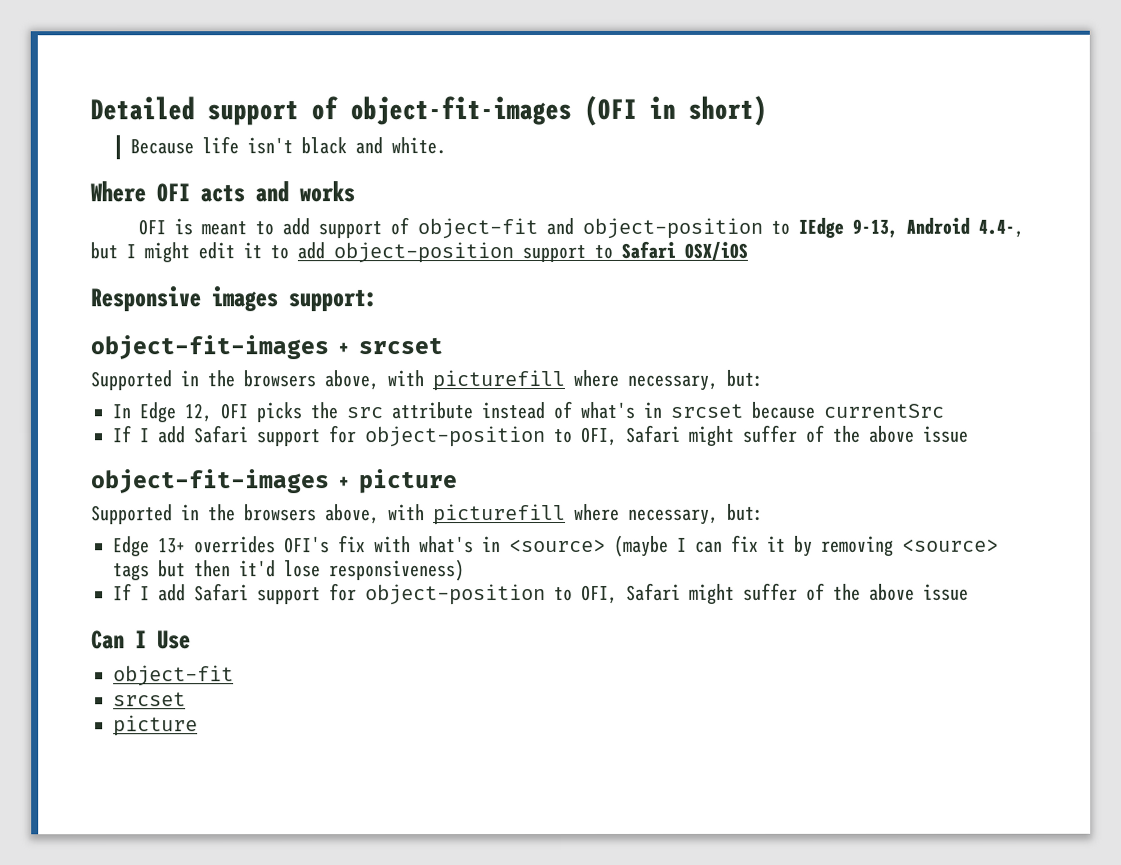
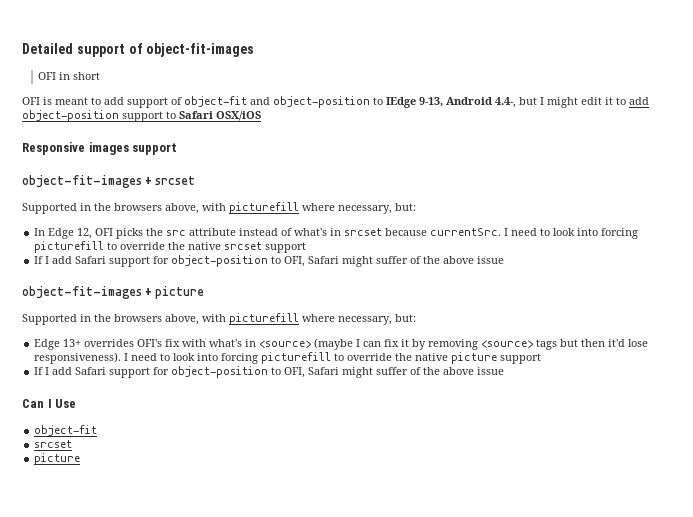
- Detailed support of object-fit-images (OFI in short)
- Because life isn't black and white.
- Where OFI acts and works
+ Detailed support of object-fit-images
+ OFI in short
- Responsive images support:
+ Responsive images support
- In Edge 12, OFI picks the src attribute instead of what's in srcset because currentSrc
+ In Edge 12, OFI picks the src attribute instead of what's in srcset because currentSrc. I need to look into forcing picturefill to override the native srcset support
- Edge 13+ overrides OFI's fix with what's in <source> (maybe I can fix it by removing <source> tags but then it'd lose responsiveness)
+ Edge 13+ overrides OFI's fix with what's in <source> (maybe I can fix it by removing <source> tags but then it'd lose responsiveness). I need to look into forcing picturefill to override the native picture support

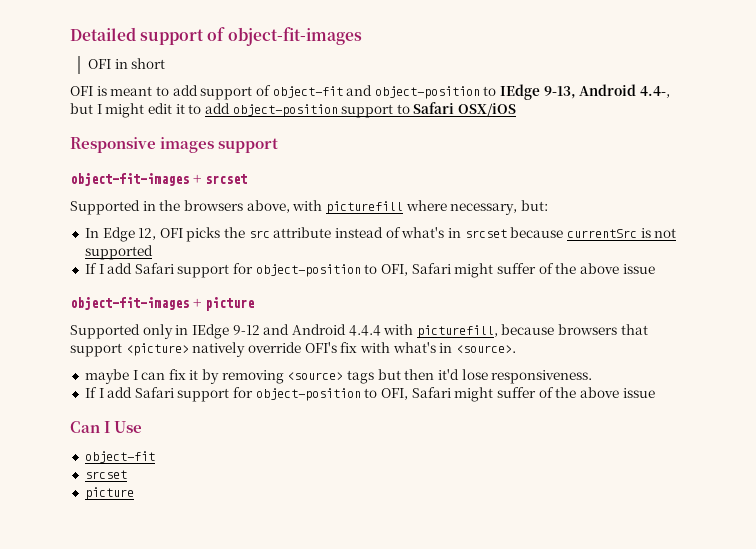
- In Edge 12, OFI picks the src attribute instead of what's in srcset because currentSrc. I need to look into forcing picturefill to override the native srcset support
+ In Edge 12, OFI picks the src attribute instead of what's in srcset because currentSrc is not supported
  object-fit-images + picture
- Supported in the browsers above, with picturefill where necessary, but:
- Edge 13+ overrides OFI's fix with what's in <source> (maybe I can fix it by removing <source> tags but then it'd lose responsiveness). I need to look into forcing picturefill to override the native picture support
+ Supported only in IEdge 9-12 and Android 4.4.4 with picturefill, because browsers that support <picture> natively override OFI's fix with what's in <source>.
+ maybe I can fix it by removing <source> tags but then it'd lose responsiveness.

